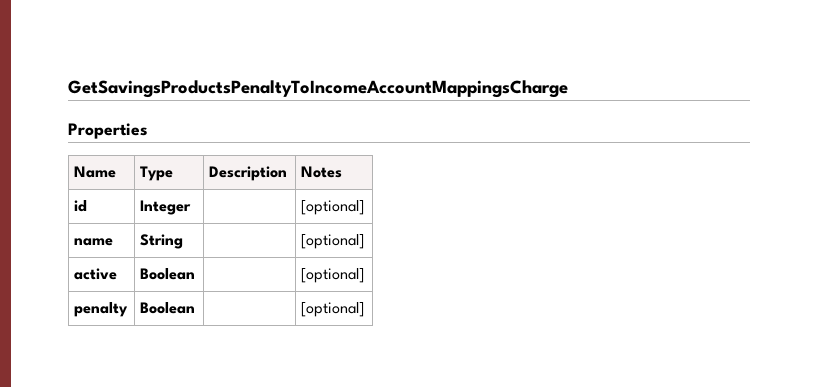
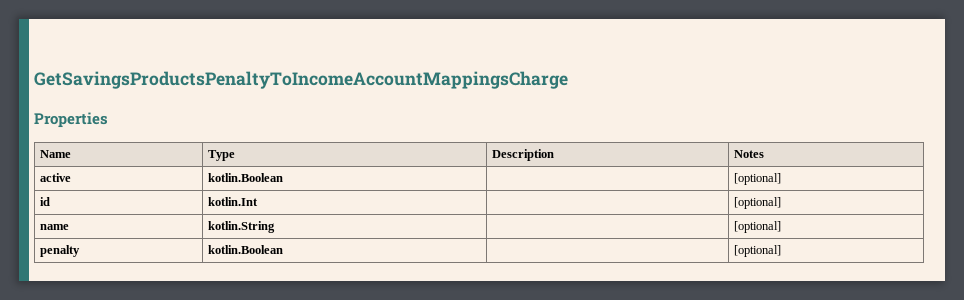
+ active | kotlin.Boolean | | [optional]
- id | Integer | | [optional]
+ id | kotlin.Int | | [optional]
- name | String | | [optional]
- active | Boolean | | [optional]
+ name | kotlin.String | | [optional]
- penalty | Boolean | | [optional]
+ penalty | kotlin.Boolean | | [optional]

